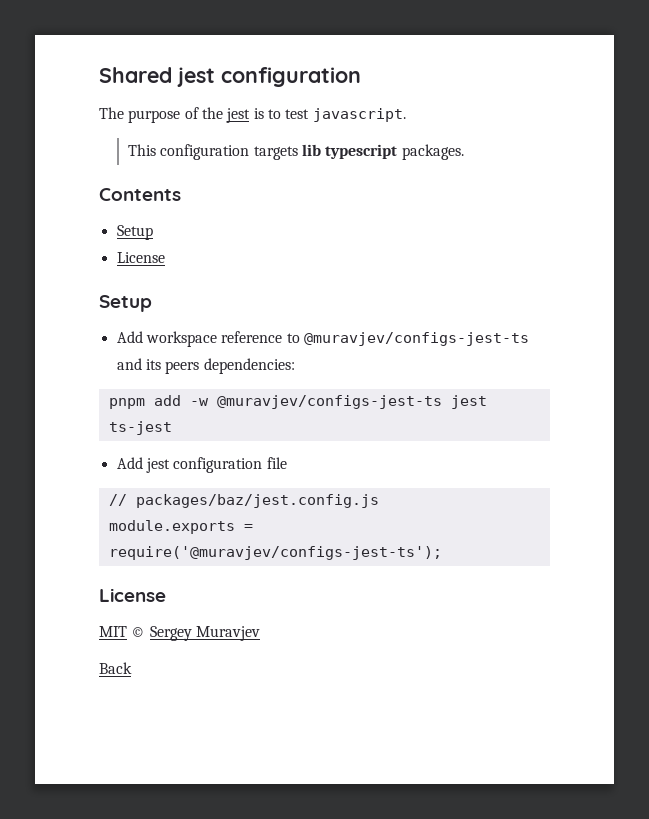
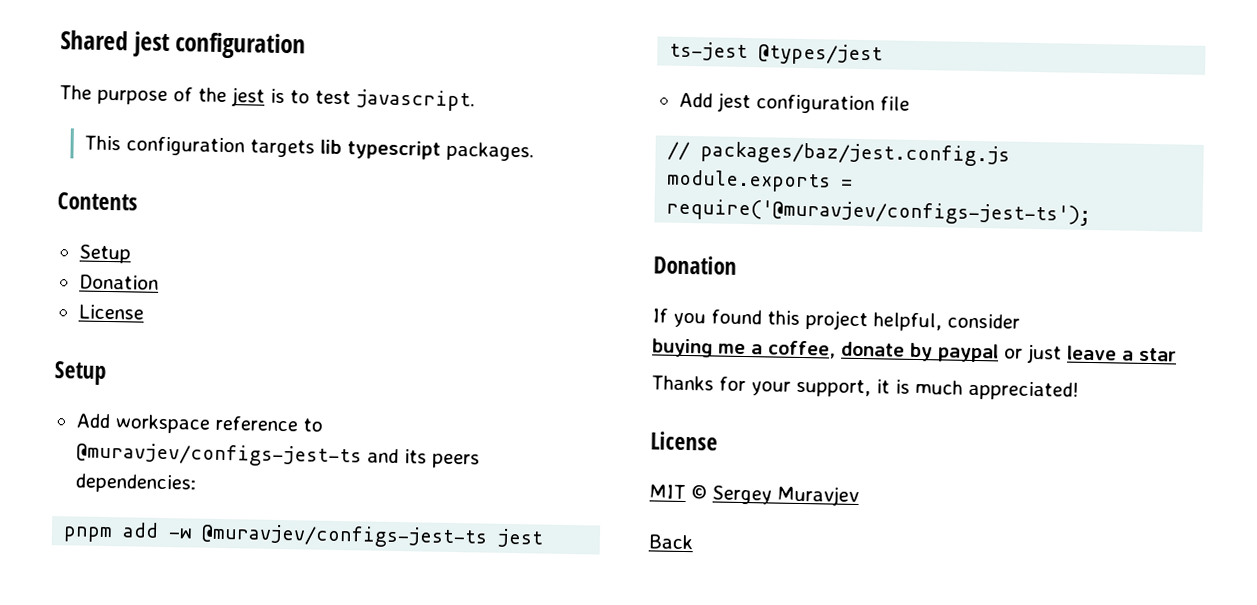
  Contents
  Setup
+ Donation
- pnpm add -w @muravjev/configs-jest-ts jest ts-jest
+ pnpm add -w @muravjev/configs-jest-ts jest ts-jest @types/jest
  module.exports = require('@muravjev/configs-jest-ts');
+ Donation
+ If you found this project helpful, consider
+ buying me a coffee, donate by paypal or just leave a star
+ Thanks for your support, it is much appreciated!

